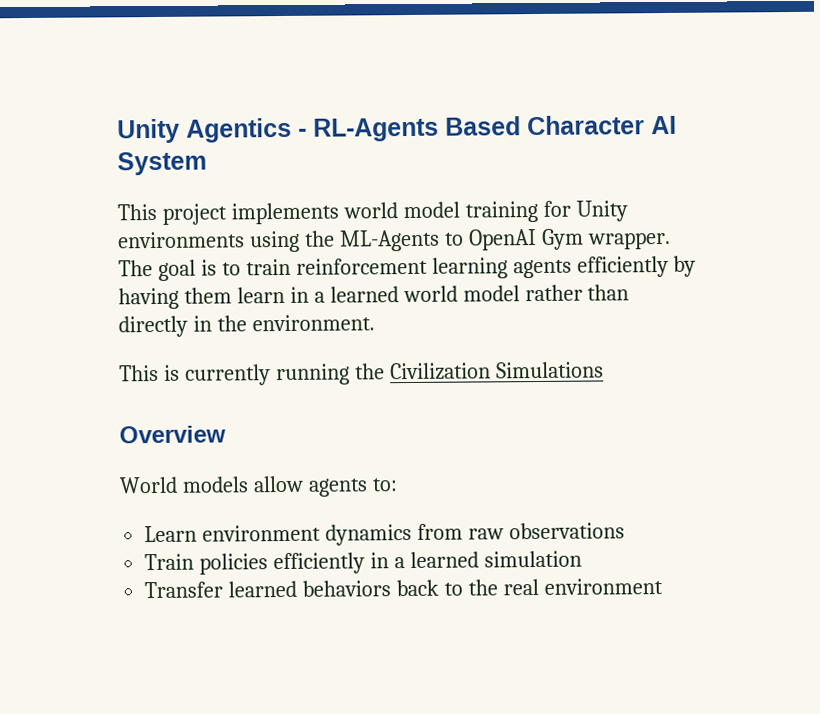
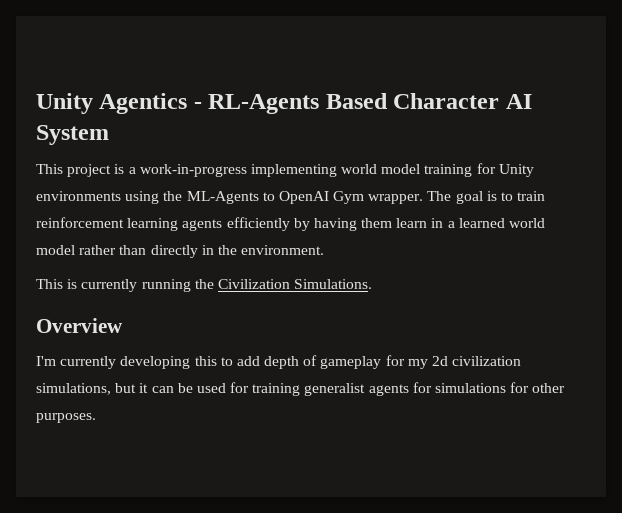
- This project implements world model training for Unity environments using the ML-Agents to OpenAI Gym wrapper.
+ This project is a work-in-progress implementing world model training for Unity environments using the ML-Agents to OpenAI Gym wrapper.
- This is currently running the Civilization Simulations
+ This is currently running the Civilization Simulations.
- World models allow agents to:
- Learn environment dynamics from raw observations
- Train policies efficiently in a learned simulation
- Transfer learned behaviors back to the real environment
+ I'm currently developing this to add depth of gameplay for my 2d civilization simulations, but it can be used for training generalist agents for simulations for other purposes.

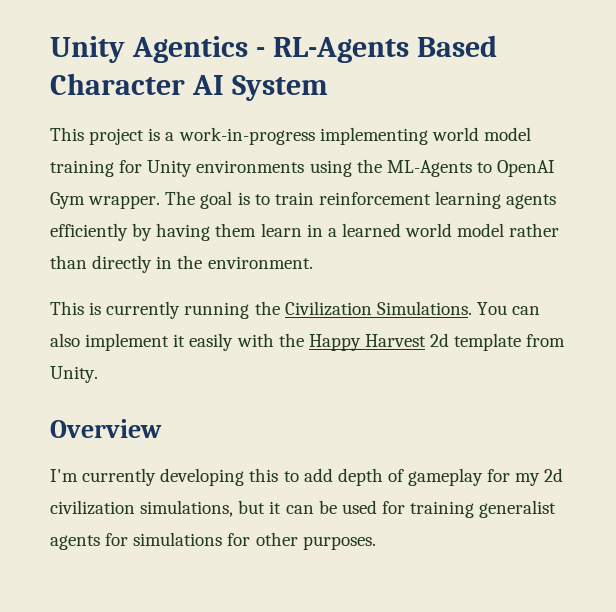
+ You can also implement it easily with the Happy Harvest 2d template from Unity.

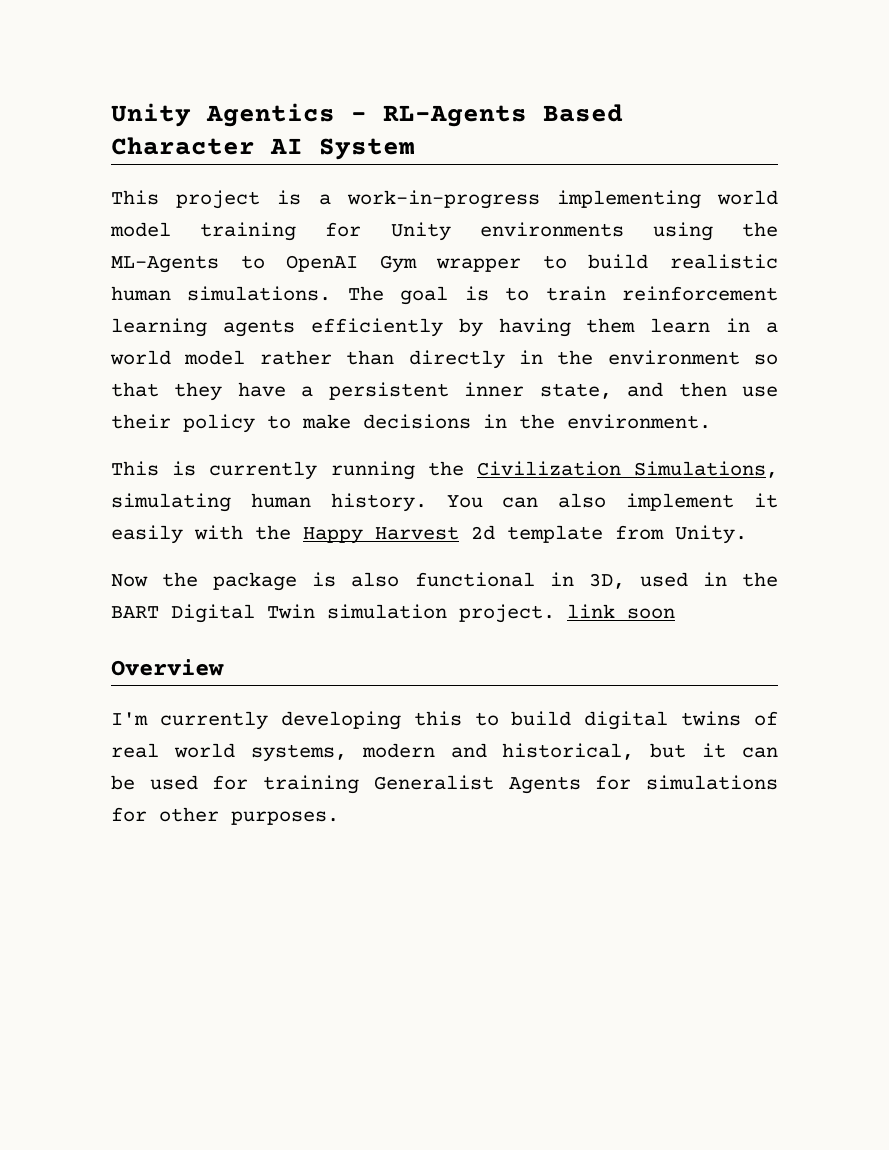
- This project is a work-in-progress implementing world model training for Unity environments using the ML-Agents to OpenAI Gym wrapper.
+ This project is a work-in-progress implementing world model training for Unity environments using the ML-Agents to OpenAI Gym wrapper to build realistic human simulations.
- The goal is to train reinforcement learning agents efficiently by having them learn in a learned world model rather than directly in the environment.
+ The goal is to train reinforcement learning agents efficiently by having them learn in a world model rather than directly in the environment so that they have a persistent inner state, and then use their policy to make decisions in the environment.
- This is currently running the Civilization Simulations.
+ This is currently running the Civilization Simulations, simulating human history.
+ Now the package is also functional in 3D, used in the BART Digital Twin simulation project. link soon
- I'm currently developing this to add depth of gameplay for my 2d civilization simulations, but it can be used for training generalist agents for simulations for other purposes.
+ I'm currently developing this to build digital twins of real world systems, modern and historical, but it can be used for training Generalist Agents for simulations for other purposes.

